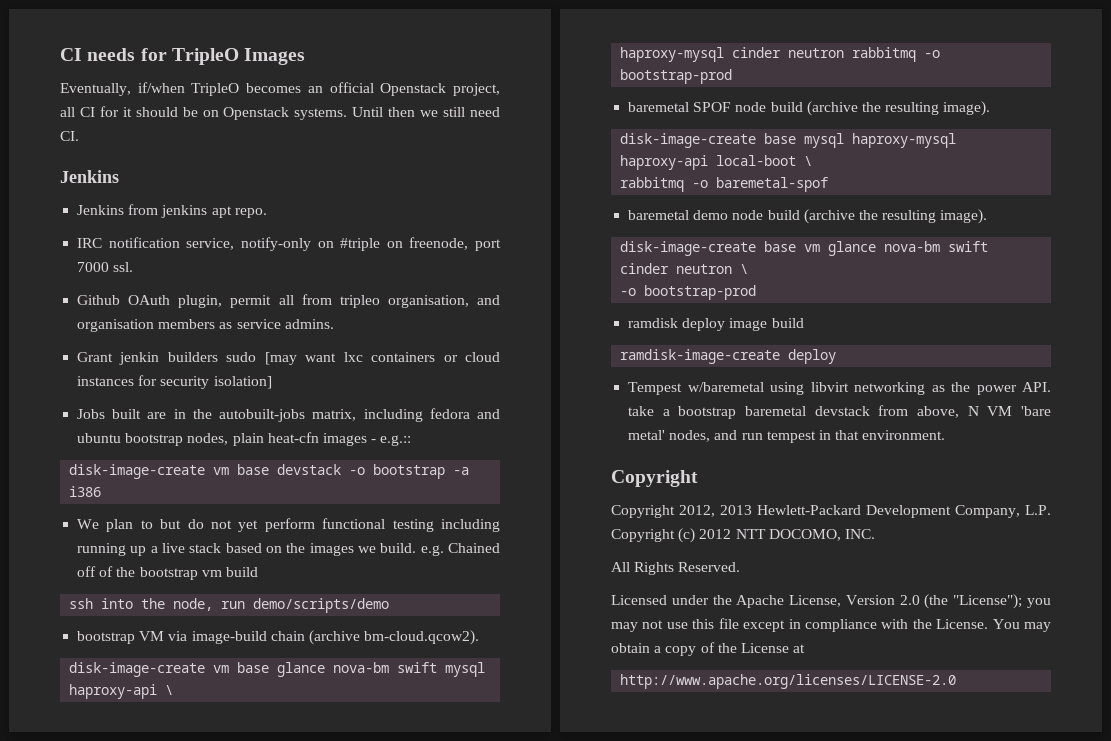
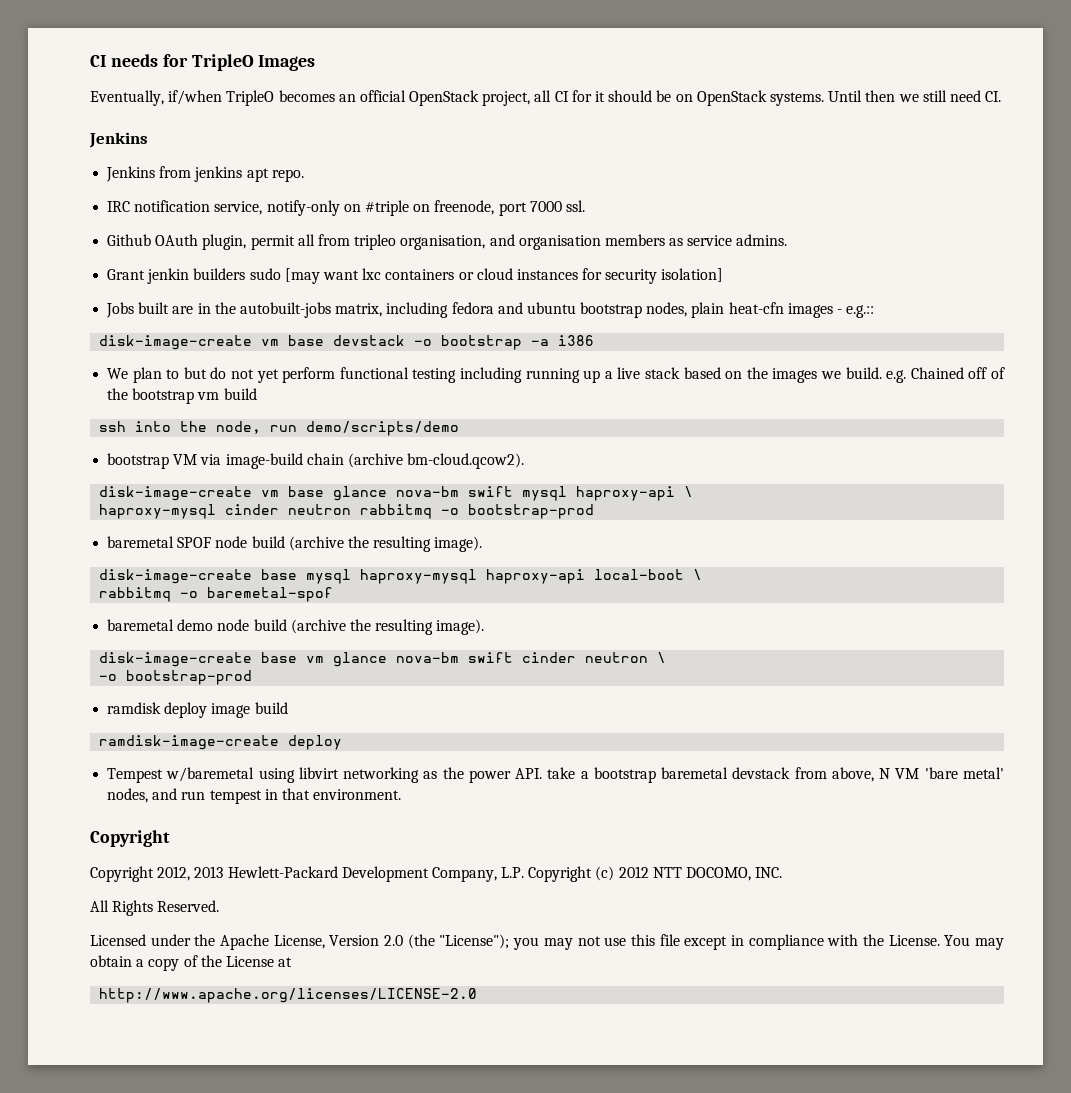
- Eventually, if/when TripleO becomes an official Openstack project, all CI for it should be on Openstack systems.
+ Eventually, if/when TripleO becomes an official OpenStack project, all CI for it should be on OpenStack systems.

